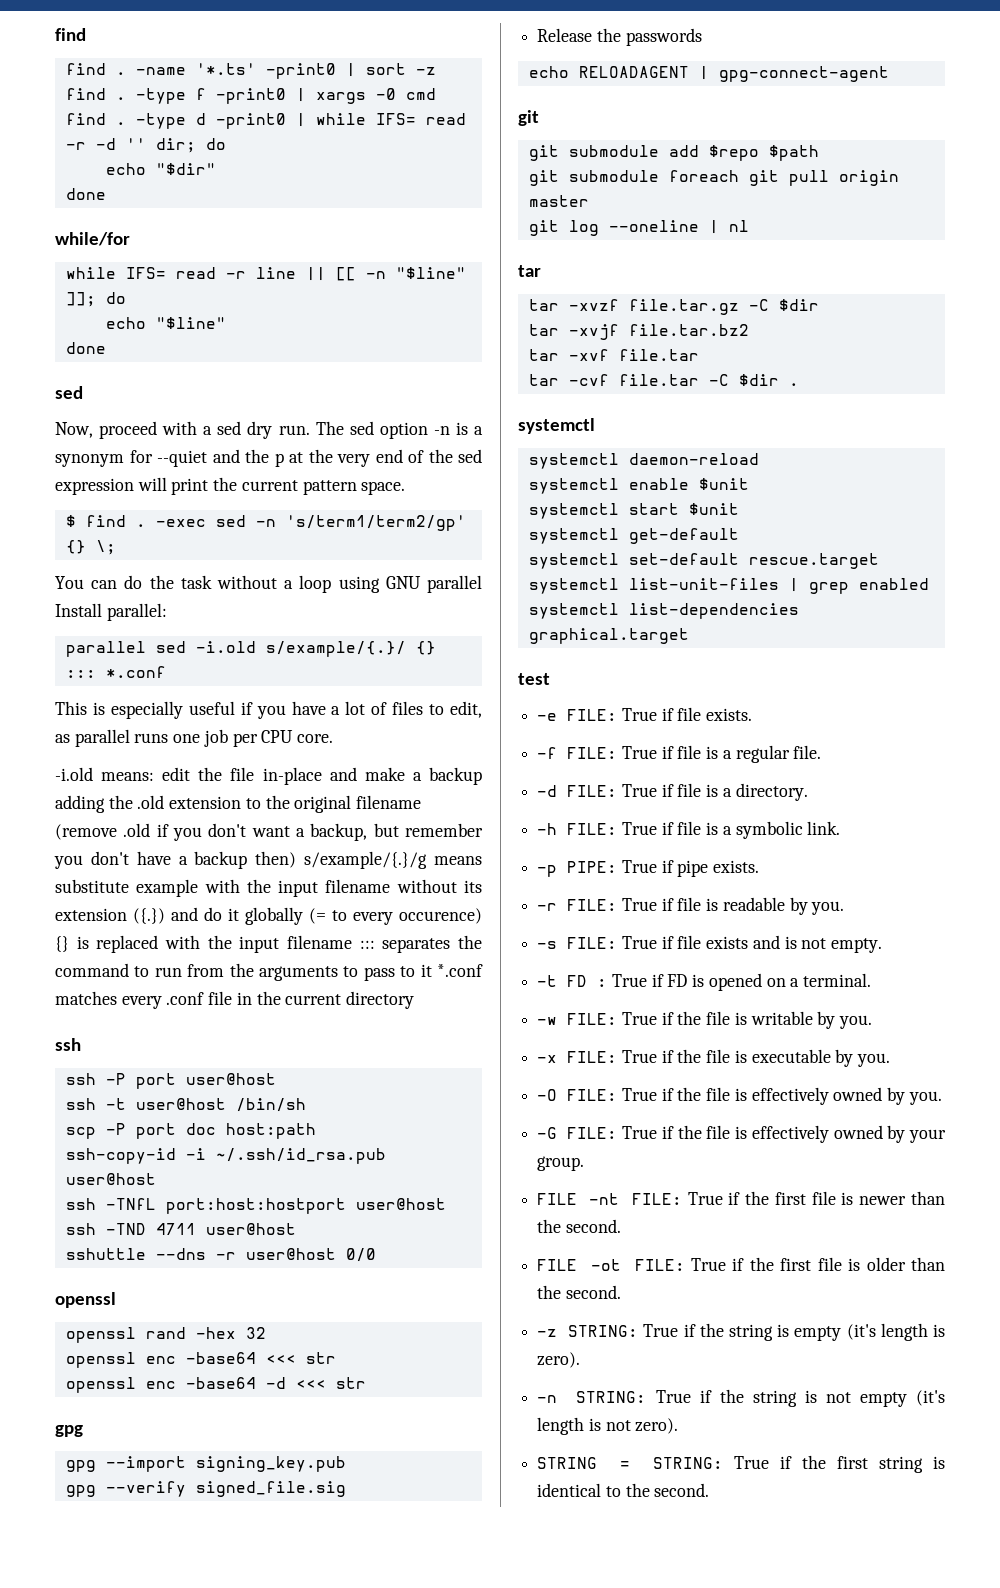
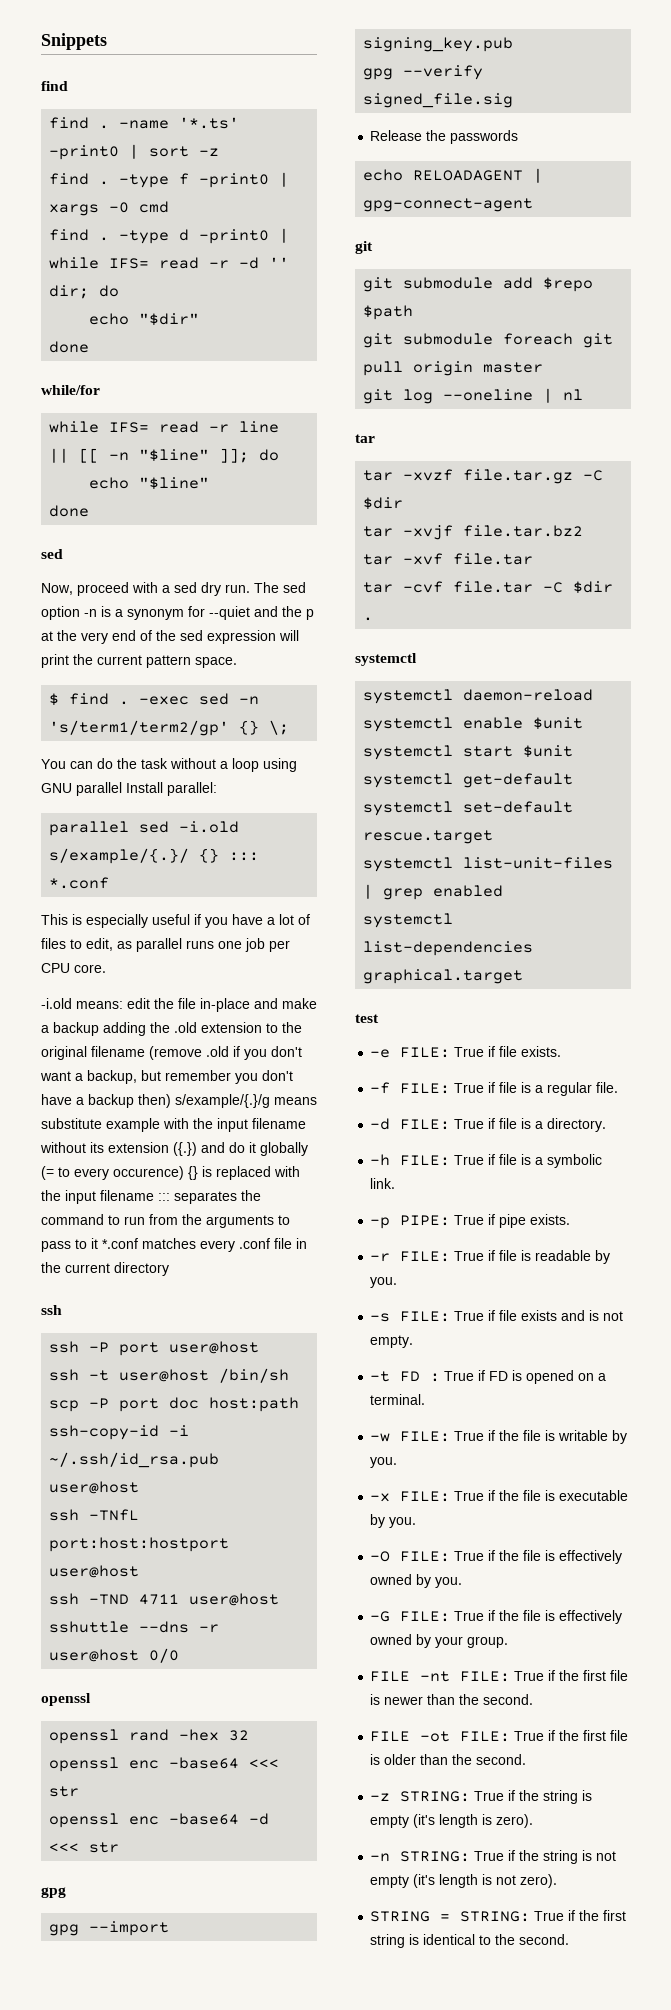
+ Snippets

